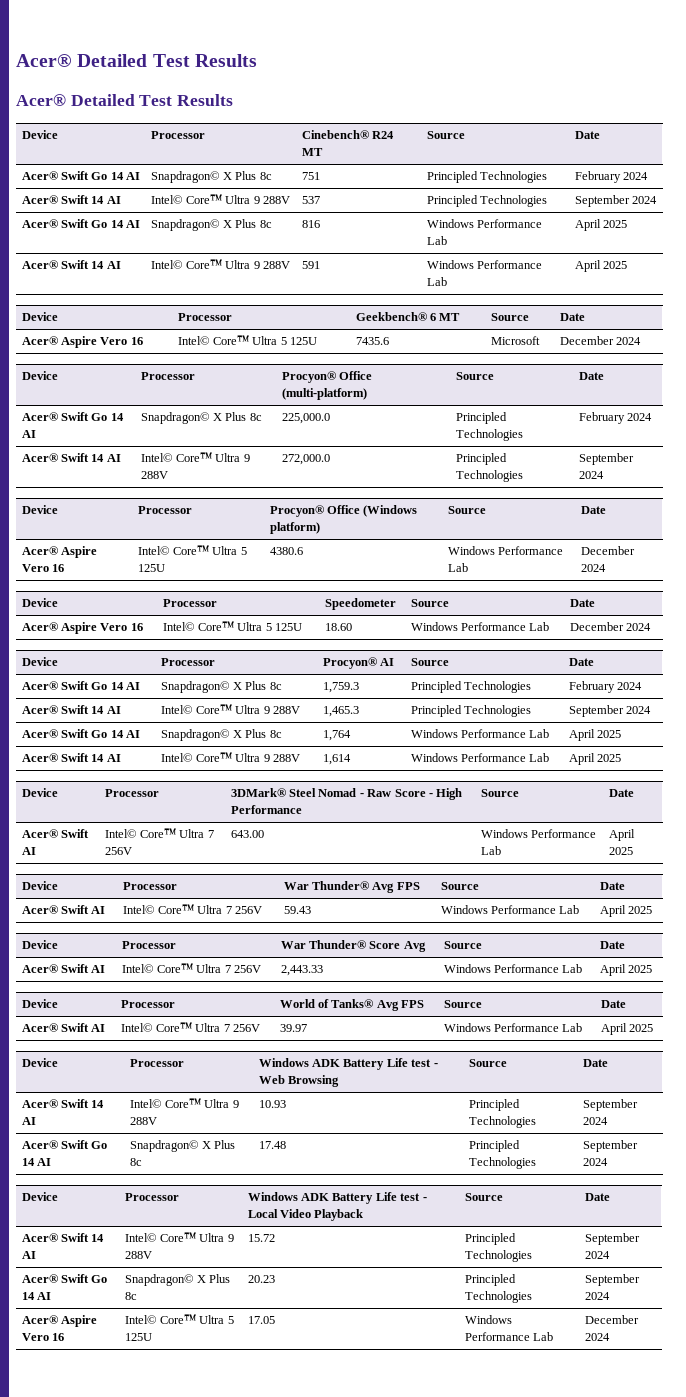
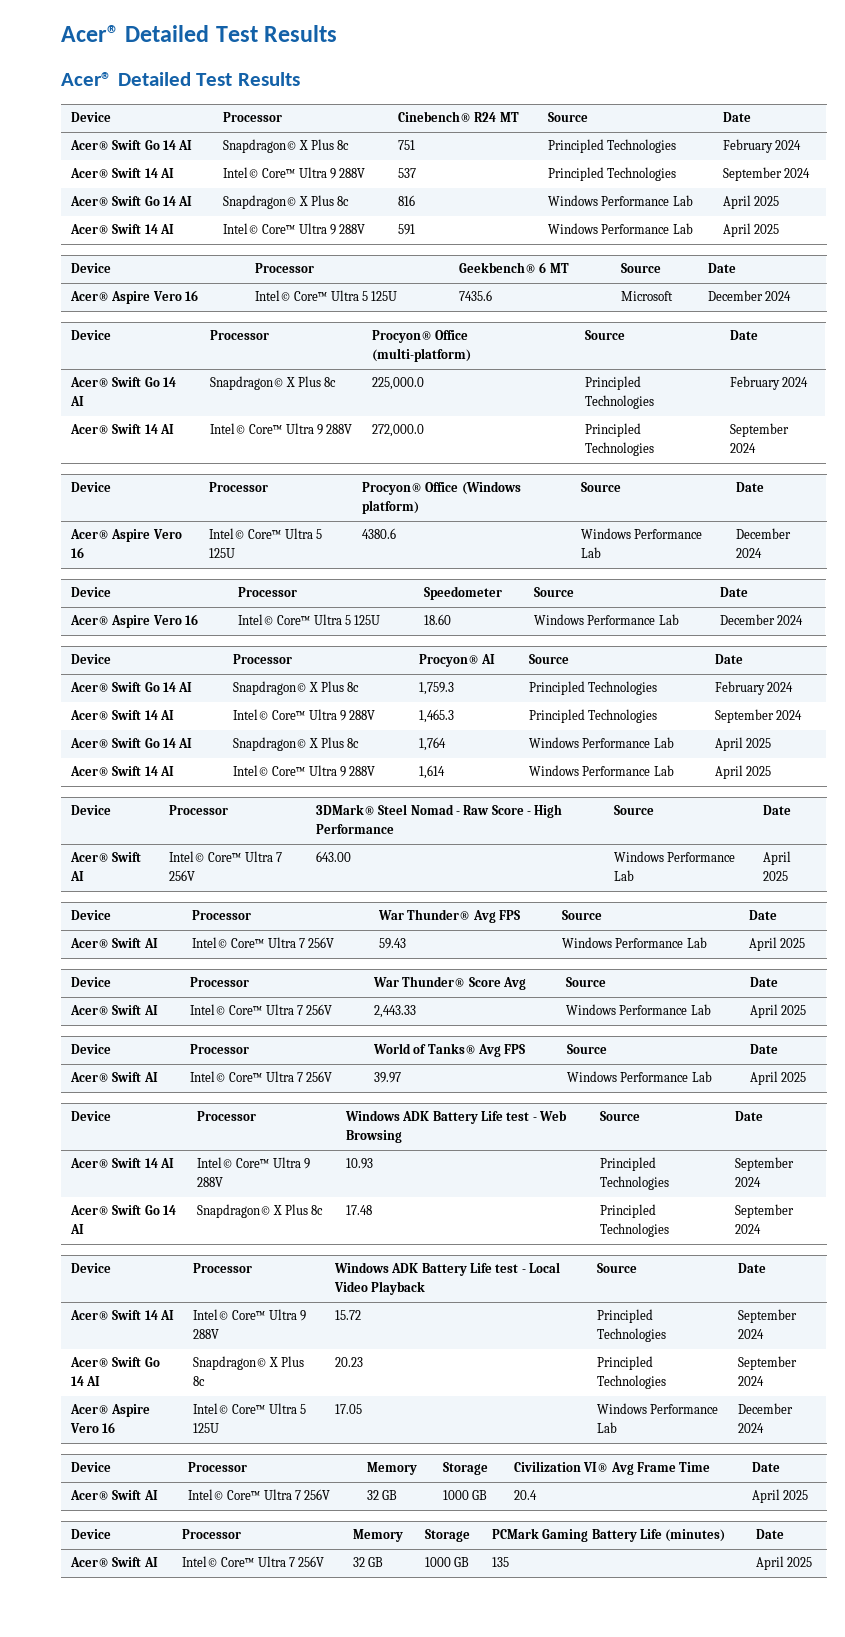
+ Device | Processor | Memory | Storage | Civilization VI® Avg Frame Time | Date
+ Acer® Swift AI | Intel© Core™ Ultra 7 256V | 32 GB | 1000 GB | 20.4 | April 2025
+ Device | Processor | Memory | Storage | PCMark Gaming Battery Life (minutes) | Date
+ Acer® Swift AI | Intel© Core™ Ultra 7 256V | 32 GB | 1000 GB | 135 | April 2025

